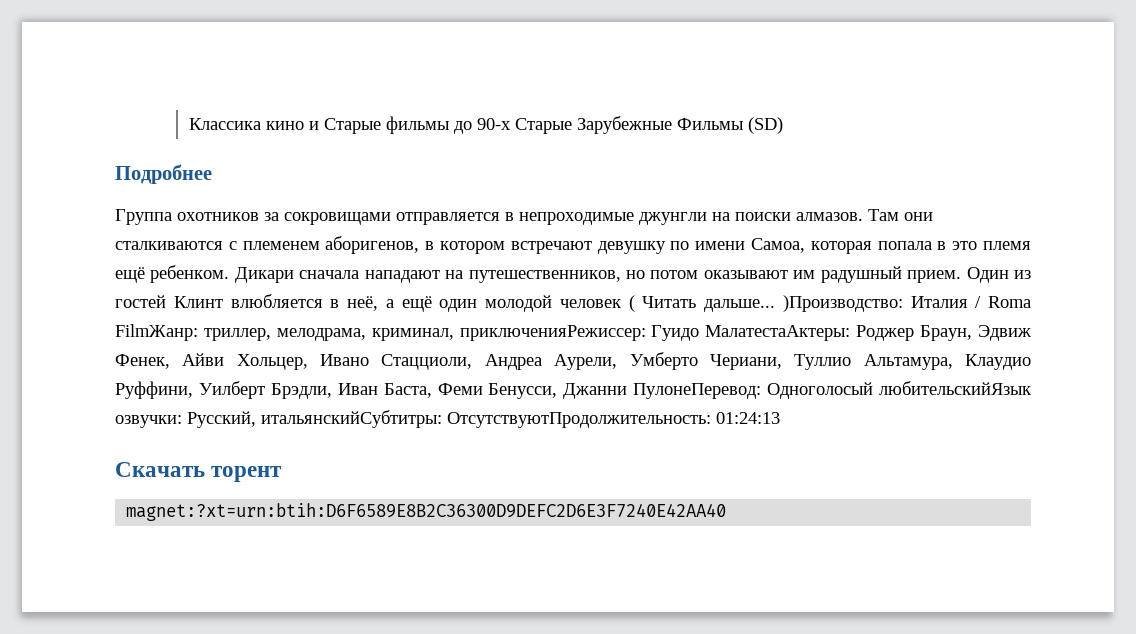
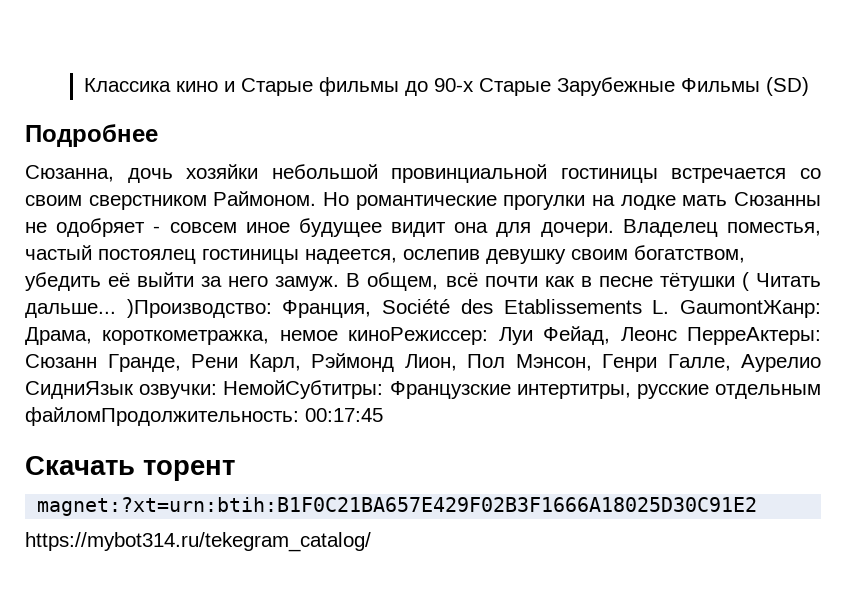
- Группа охотников за сокровищами отправляется в непроходимые джунгли на поиски алмазов. Там они сталкиваются с племенем аборигенов, в котором встречают девушку по имени Самоа, которая попала в это племя ещё ребенком. Дикари сначала нападают на путешественников, но потом оказывают им радушный прием. Один из гостей Клинт влюбляется в неё, а ещё один молодой человек ( Читать дальше... )Производство: Италия / Roma FilmЖанр: триллер, мелодрама, криминал, приключенияРежиссер: Гуидо МалатестаАктеры: Роджер Браун, Эдвиж Фенек, Айви Хольцер, Ивано Стацциоли, Андреа Аурели, Умберто Чериани, Туллио Альтамура, Клаудио Руффини, Уилберт Брэдли, Иван Баста, Феми Бенусси, Джанни ПулонеПеревод: Одноголосый любительскийЯзык озвучки: Русский, итальянскийСубтитры: ОтсутствуютПродолжительность: 01:24:13
+ Сюзанна, дочь хозяйки небольшой провинциальной гостиницы встречается со своим сверстником Раймоном. Но романтические прогулки на лодке мать Сюзанны не одобряет - совсем иное будущее видит она для дочери. Владелец поместья, частый постоялец гостиницы надеется, ослепив девушку своим богатством, убедить её выйти за него замуж. В общем, всё почти как в песне тётушки ( Читать дальше... )Производство: Франция, Société des Etablissements L. GaumontЖанр: Драма, короткометражка, немое киноРежиссер: Луи Фейад, Леонс ПерреАктеры: Сюзанн Гранде, Рени Карл, Рэймонд Лион, Пол Мэнсон, Генри Галле, Аурелио СидниЯзык озвучки: НемойСубтитры: Французские интертитры, русские отдельным файломПродолжительность: 00:17:45
- magnet:?xt=urn:btih:D6F6589E8B2C36300D9DEFC2D6E3F7240E42AA40
+ magnet:?xt=urn:btih:B1F0C21BA657E429F02B3F1666A18025D30C91E2
+ https://mybot314.ru/tekegram_catalog/

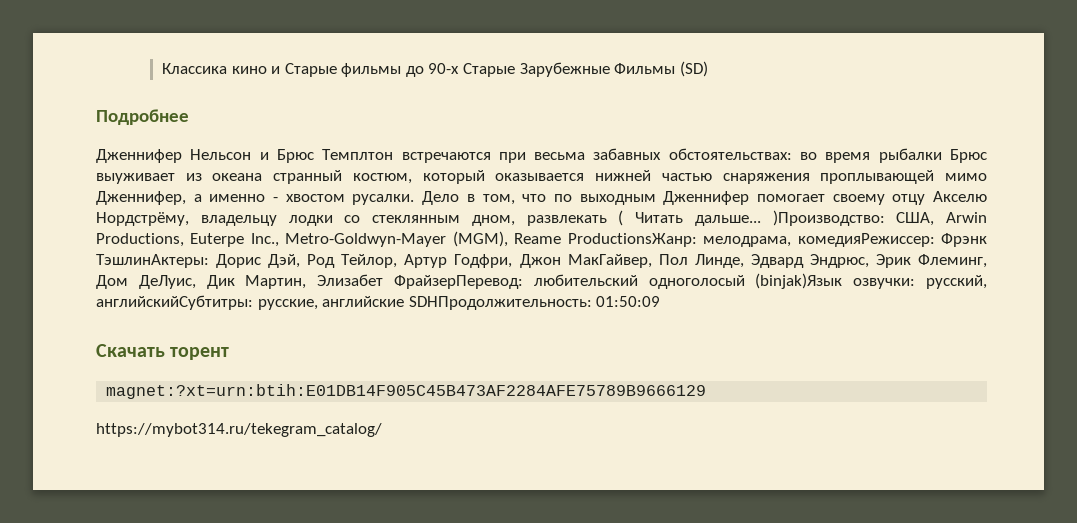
- Сюзанна, дочь хозяйки небольшой провинциальной гостиницы встречается со своим сверстником Раймоном. Но романтические прогулки на лодке мать Сюзанны не одобряет - совсем иное будущее видит она для дочери. Владелец поместья, частый постоялец гостиницы надеется, ослепив девушку своим богатством, убедить её выйти за него замуж. В общем, всё почти как в песне тётушки ( Читать дальше... )Производство: Франция, Société des Etablissements L. GaumontЖанр: Драма, короткометражка, немое киноРежиссер: Луи Фейад, Леонс ПерреАктеры: Сюзанн Гранде, Рени Карл, Рэймонд Лион, Пол Мэнсон, Генри Галле, Аурелио СидниЯзык озвучки: НемойСубтитры: Французские интертитры, русские отдельным файломПродолжительность: 00:17:45
+ Дженнифер Нельсон и Брюс Темплтон встречаются при весьма забавных обстоятельствах: во время рыбалки Брюс выуживает из океана странный костюм, который оказывается нижней частью снаряжения проплывающей мимо Дженнифер, а именно - хвостом русалки. Дело в том, что по выходным Дженнифер помогает своему отцу Акселю Нордстрёму, владельцу лодки со стеклянным дном, развлекать ( Читать дальше... )Производство: США, Arwin Productions, Euterpe Inc., Metro-Goldwyn-Mayer (MGM), Reame ProductionsЖанр: мелодрама, комедияРежиссер: Фрэнк ТэшлинАктеры: Дорис Дэй, Род Тейлор, Артур Годфри, Джон МакГайвер, Пол Линде, Эдвард Эндрюс, Эрик Флеминг, Дом ДеЛуис, Дик Мартин, Элизабет ФрайзерПеревод: любительский одноголосый (binjak)Язык озвучки: русский, английскийСубтитры: русские, английские SDHПродолжительность: 01:50:09
- magnet:?xt=urn:btih:B1F0C21BA657E429F02B3F1666A18025D30C91E2
+ magnet:?xt=urn:btih:E01DB14F905C45B473AF2284AFE75789B9666129

